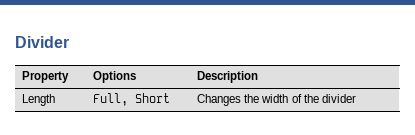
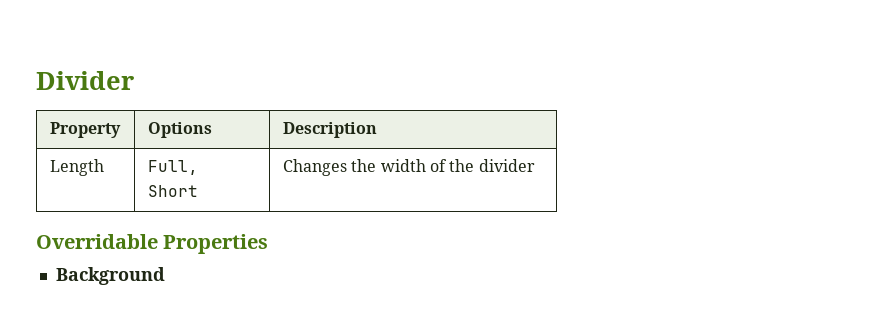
+ Overridable Properties
+ Background

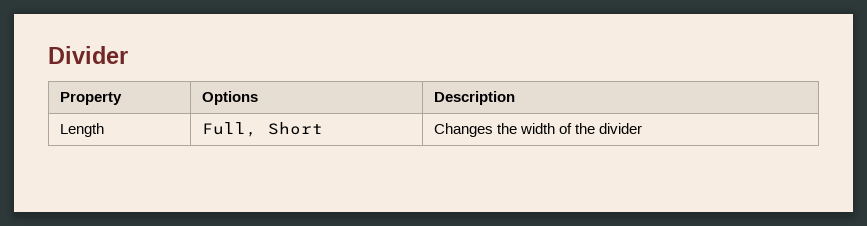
- Overridable Properties
- Background

